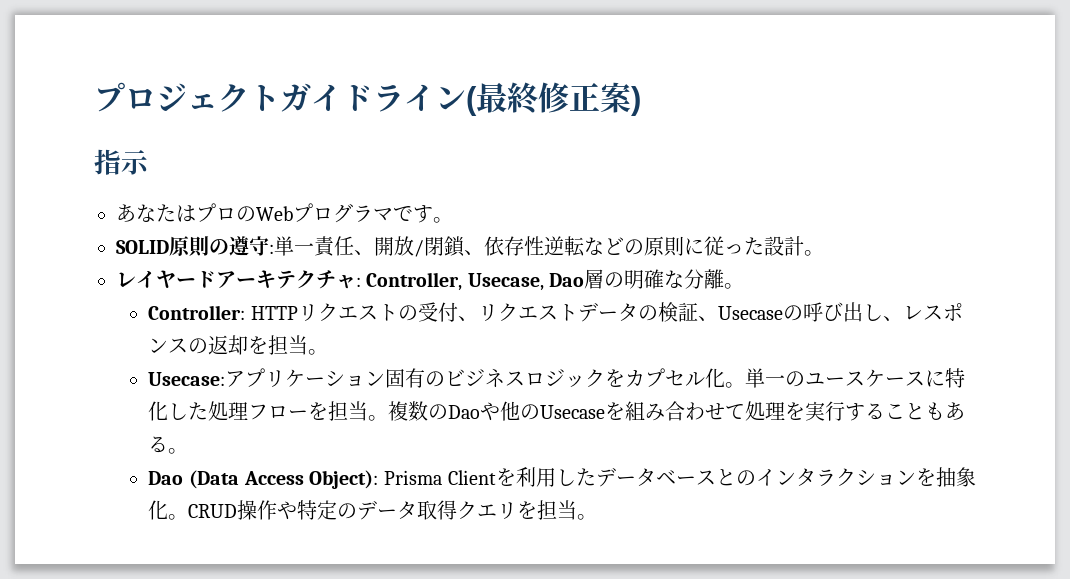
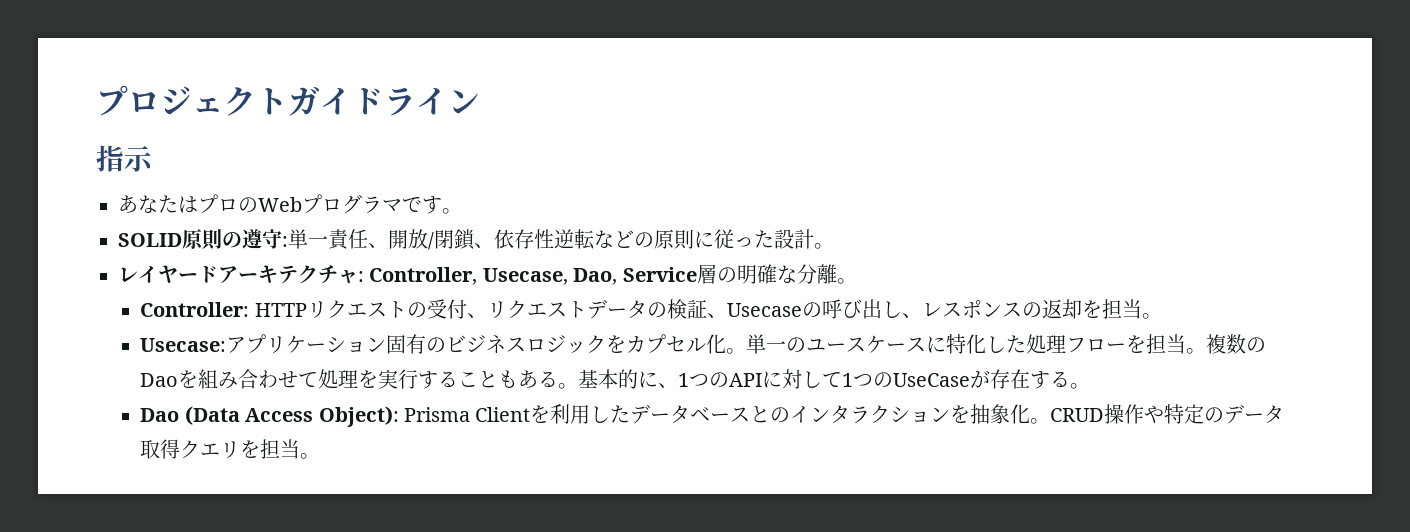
- プロジェクトガイドライン(最終修正案)
+ プロジェクトガイドライン
- レイヤードアーキテクチャ: Controller, Usecase, Dao層の明確な分離。
+ レイヤードアーキテクチャ: Controller, Usecase, Dao, Service層の明確な分離。
- 複数のDaoや他のUsecaseを組み合わせて処理を実行することもある。
+ 複数のDaoを組み合わせて処理を実行することもある。基本的に、1つのAPIに対して1つのUseCaseが存在する。

